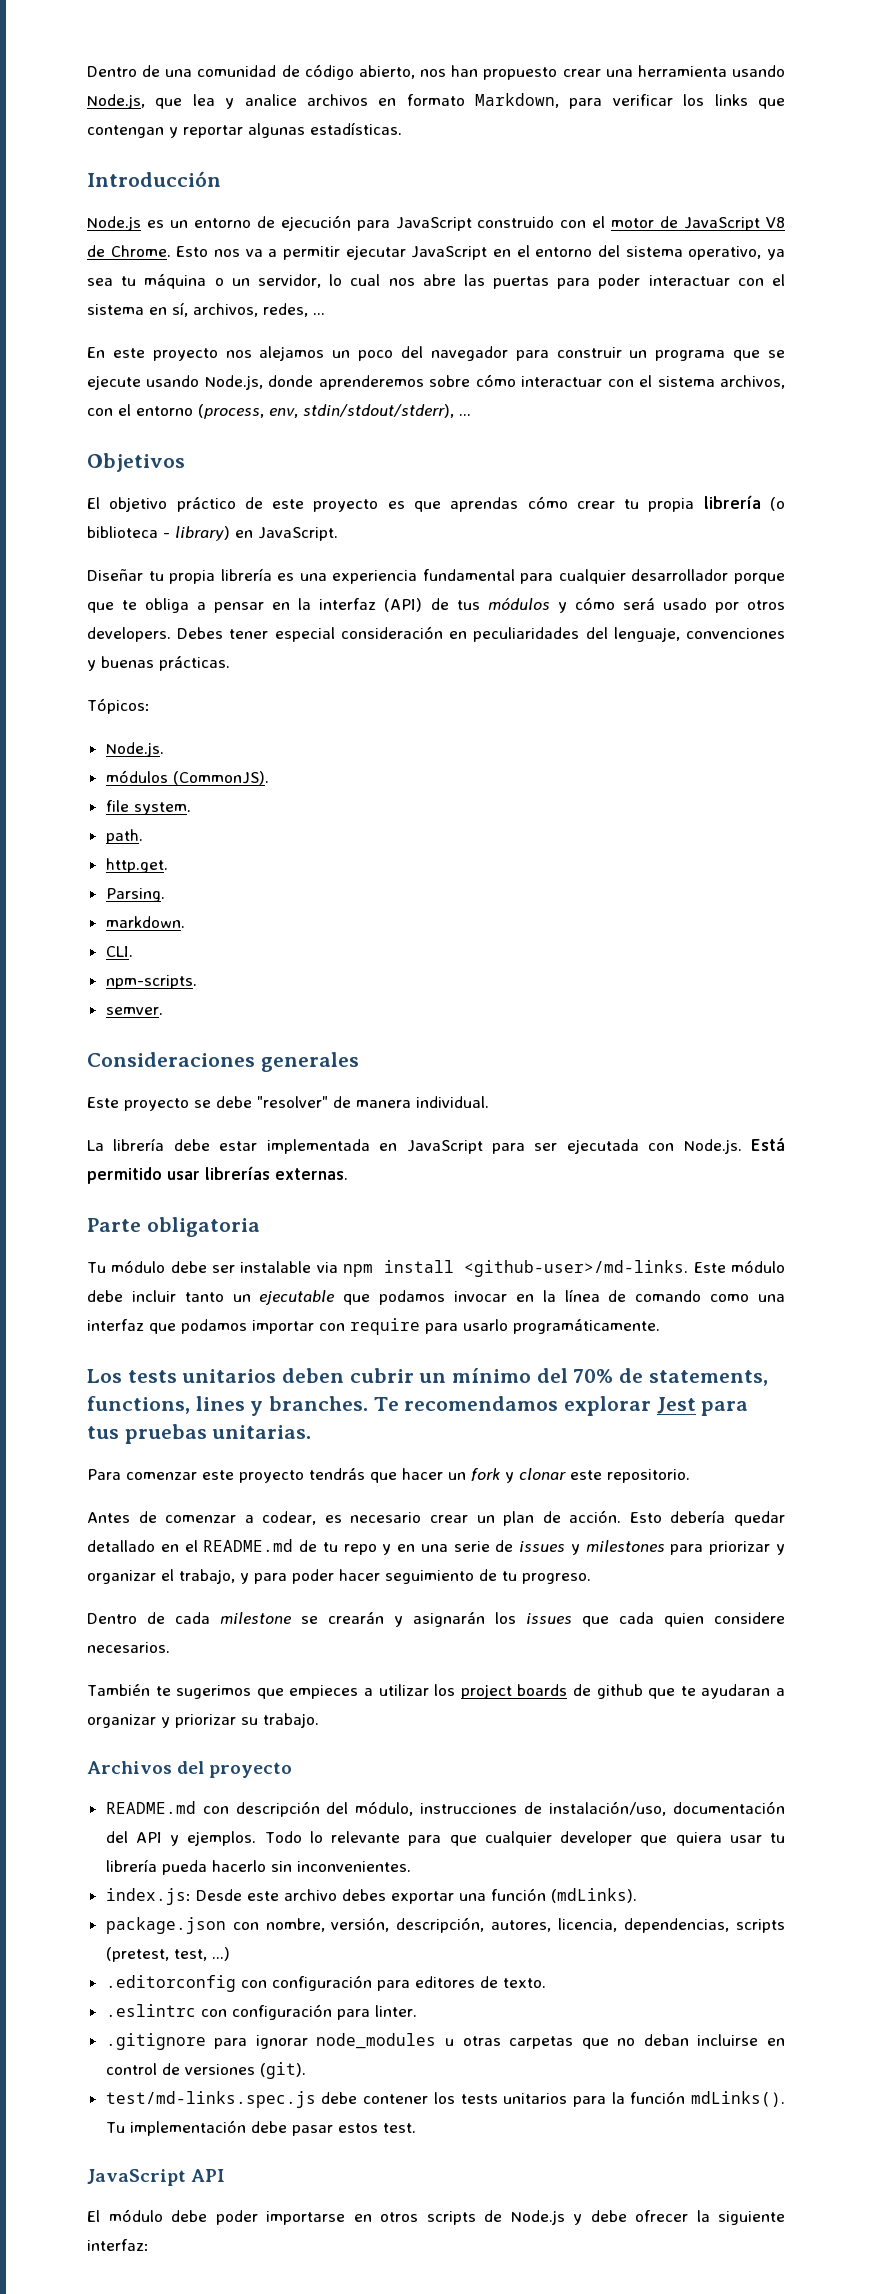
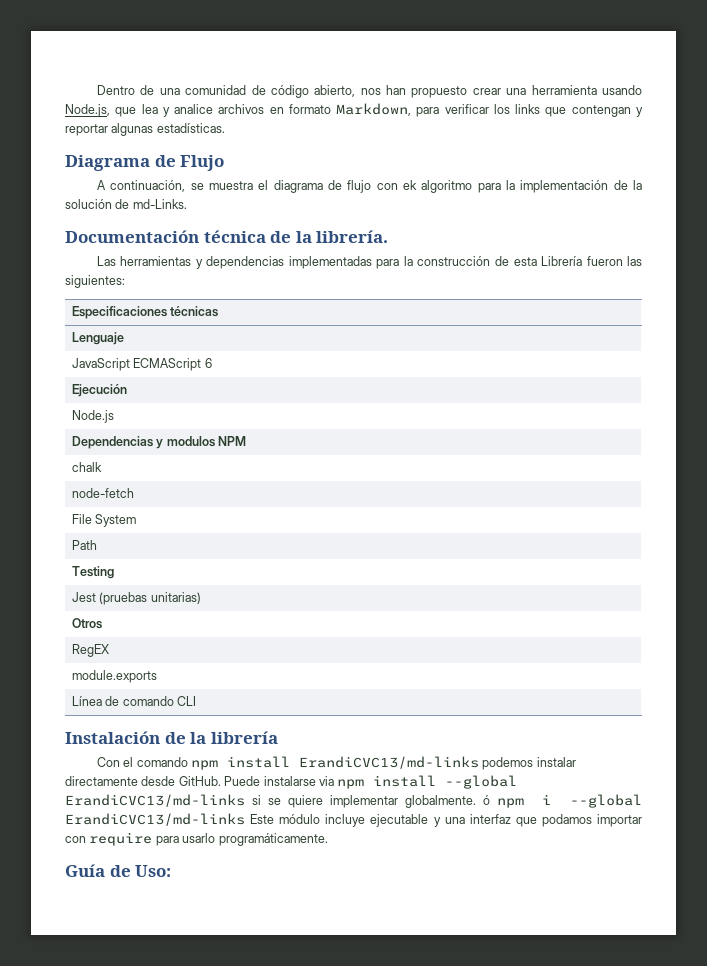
- Introducción
- Node.js es un entorno de ejecución para JavaScript construido con el motor de JavaScript V8 de Chrome. Esto nos va a permitir ejecutar JavaScript en el entorno del sistema operativo, ya sea tu máquina o un servidor, lo cual nos abre las puertas para poder interactuar con el sistema en sí, archivos, redes, ...
- En este proyecto nos alejamos un poco del navegador para construir un programa que se ejecute usando Node.js, donde aprenderemos sobre cómo interactuar con el sistema archivos, con el entorno (process, env, stdin/stdout/stderr), ...
- Objetivos
- El objetivo práctico de este proyecto es que aprendas cómo crear tu propia librería (o biblioteca - library) en JavaScript.
- Diseñar tu propia librería es una experiencia fundamental para cualquier desarrollador porque que te obliga a pensar en la interfaz (API) de tus módulos y cómo será usado por otros developers. Debes tener especial consideración en peculiaridades del lenguaje, convenciones y buenas prácticas.
- Tópicos:
- Node.js.
- módulos (CommonJS).
- file system.
- path.
- http.get.
- Parsing.
- markdown.
- CLI.
- npm-scripts.
- semver.
- Consideraciones generales
- Este proyecto se debe "resolver" de manera individual.
- La librería debe estar implementada en JavaScript para ser ejecutada con Node.js. Está permitido usar librerías externas.
- Parte obligatoria
- Tu módulo debe ser instalable via npm install <github-user>/md-links. Este módulo debe incluir tanto un ejecutable que podamos invocar en la línea de comando como una interfaz que podamos importar con require para usarlo programáticamente.
+ Diagrama de Flujo
+ A continuación, se muestra el diagrama de flujo con ek algoritmo para la implementación de la solución de md-Links.
+ Documentación técnica de la librería.
+ Las herramientas y dependencias implementadas para la construcción de esta Librería fueron las siguientes:
+ Especificaciones técnicas
+ Lenguaje
+ JavaScript ECMAScript 6
+ Ejecución
+ Node.js
+ Dependencias y modulos NPM
+ chalk
+ node-fetch
+ File System
+ Path
+ Testing
+ Jest (pruebas unitarias)
+ Otros
+ RegEX
+ module.exports
+ Línea de comando CLI
+ Instalación de la librería
+ Con el comando npm install ErandiCVC13/md-links podemos instalar directamente desde GitHub. Puede instalarse via npm install --global ErandiCVC13/md-links si se quiere implementar globalmente. ó npm i --global ErandiCVC13/md-links Este módulo incluye ejecutable y una interfaz que podamos importar con require para usarlo programáticamente.
- Los tests unitarios deben cubrir un mínimo del 70% de statements, functions, lines y branches. Te recomendamos explorar Jest para tus pruebas unitarias.
- Para comenzar este proyecto tendrás que hacer un fork y clonar este repositorio.
- Antes de comenzar a codear, es necesario crear un plan de acción. Esto debería quedar detallado en el README.md de tu repo y en una serie de issues y milestones para priorizar y organizar el trabajo, y para poder hacer seguimiento de tu progreso.
- Dentro de cada milestone se crearán y asignarán los issues que cada quien considere necesarios.
- También te sugerimos que empieces a utilizar los project boards de github que te ayudaran a organizar y priorizar su trabajo.
- Archivos del proyecto
- README.md con descripción del módulo, instrucciones de instalación/uso, documentación del API y ejemplos. Todo lo relevante para que cualquier developer que quiera usar tu librería pueda hacerlo sin inconvenientes.
- index.js: Desde este archivo debes exportar una función (mdLinks).
- package.json con nombre, versión, descripción, autores, licencia, dependencias, scripts (pretest, test, ...)
- .editorconfig con configuración para editores de texto.
- .eslintrc con configuración para linter.
- .gitignore para ignorar node_modules u otras carpetas que no deban incluirse en control de versiones (git).
- test/md-links.spec.js debe contener los tests unitarios para la función mdLinks(). Tu implementación debe pasar estos test.
- JavaScript API
- El módulo debe poder importarse en otros scripts de Node.js y debe ofrecer la siguiente interfaz:
+ Guía de Uso:

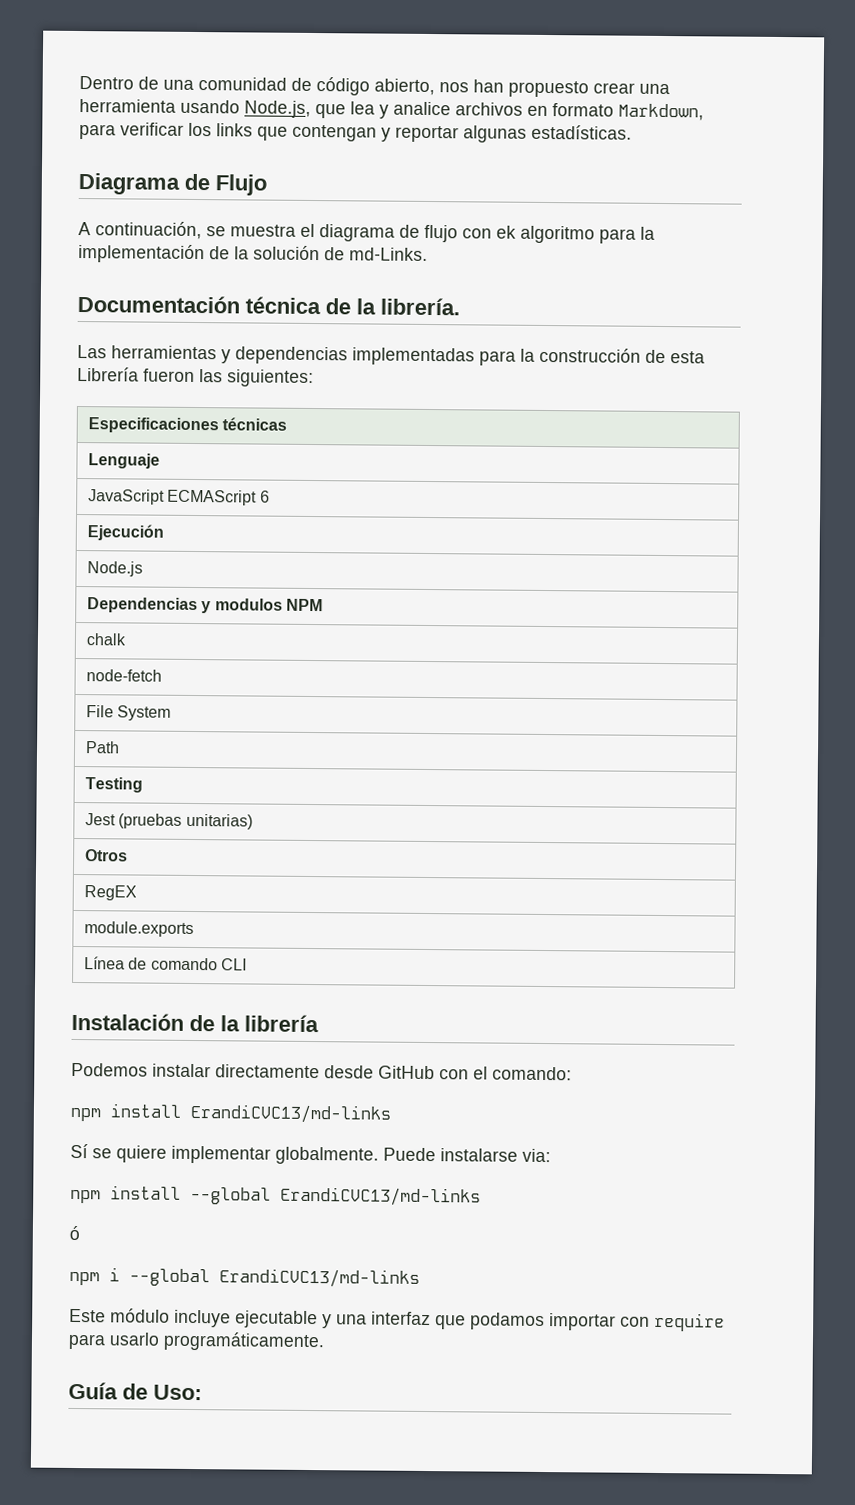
- Con el comando npm install ErandiCVC13/md-links podemos instalar directamente desde GitHub.
+ Podemos instalar directamente desde GitHub con el comando:
+ npm install ErandiCVC13/md-links
+ Sí se quiere implementar globalmente.
- Puede instalarse via npm install --global ErandiCVC13/md-links si se quiere implementar globalmente. ó npm i --global ErandiCVC13/md-links Este módulo incluye ejecutable y una interfaz que podamos importar con require para usarlo programáticamente.
+ Puede instalarse via:
+ npm install --global ErandiCVC13/md-links
+ ó
+ npm i --global ErandiCVC13/md-links
+ Este módulo incluye ejecutable y una interfaz que podamos importar con require para usarlo programáticamente.

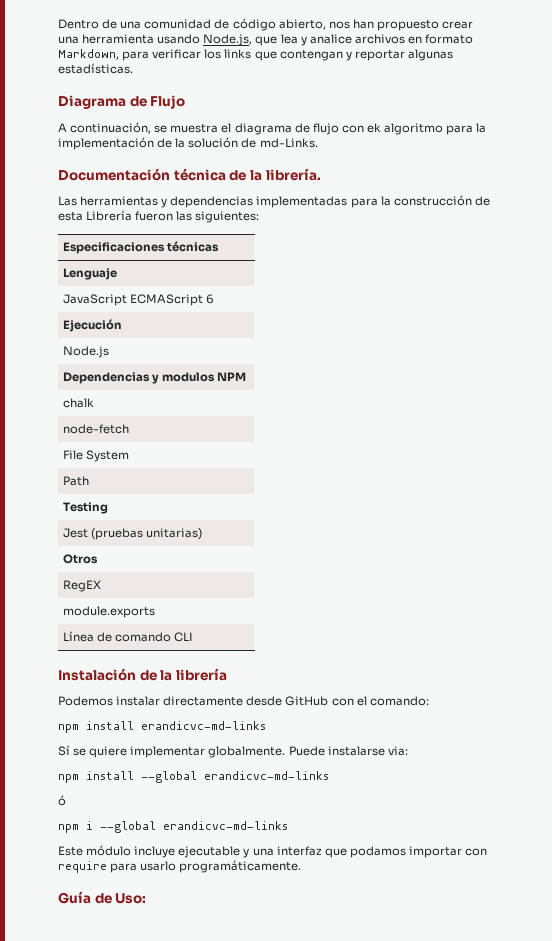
- npm install ErandiCVC13/md-links
+ npm install erandicvc-md-links
- npm install --global ErandiCVC13/md-links
+ npm install --global erandicvc-md-links
- npm i --global ErandiCVC13/md-links
+ npm i --global erandicvc-md-links

